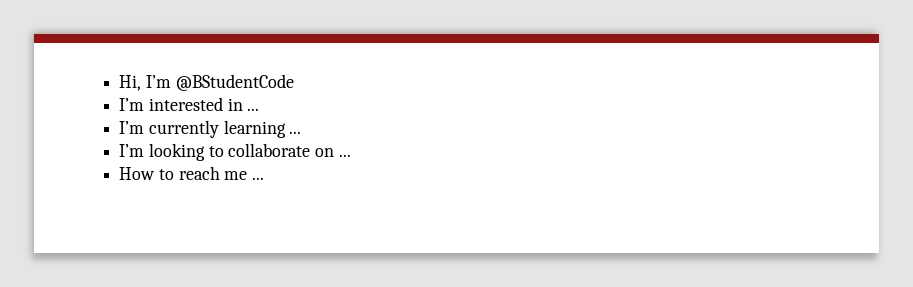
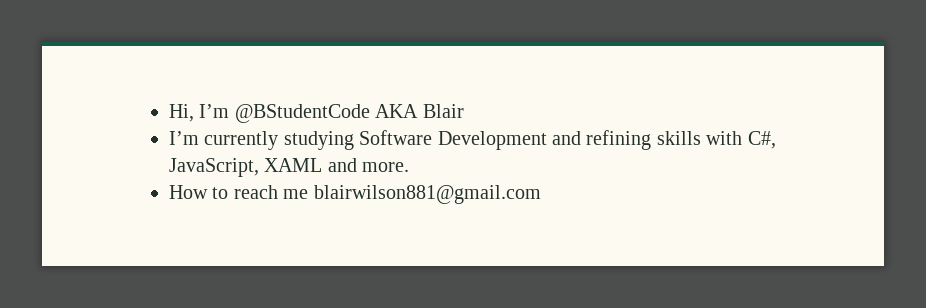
- Hi, I’m @BStudentCode
- I’m interested in ...
- I’m currently learning ...
- I’m looking to collaborate on ...
+ Hi, I’m @BStudentCode AKA Blair
+ I’m currently studying Software Development and refining skills with C#, JavaScript, XAML and more.
- How to reach me ...
+ How to reach me blairwilson881@gmail.com

